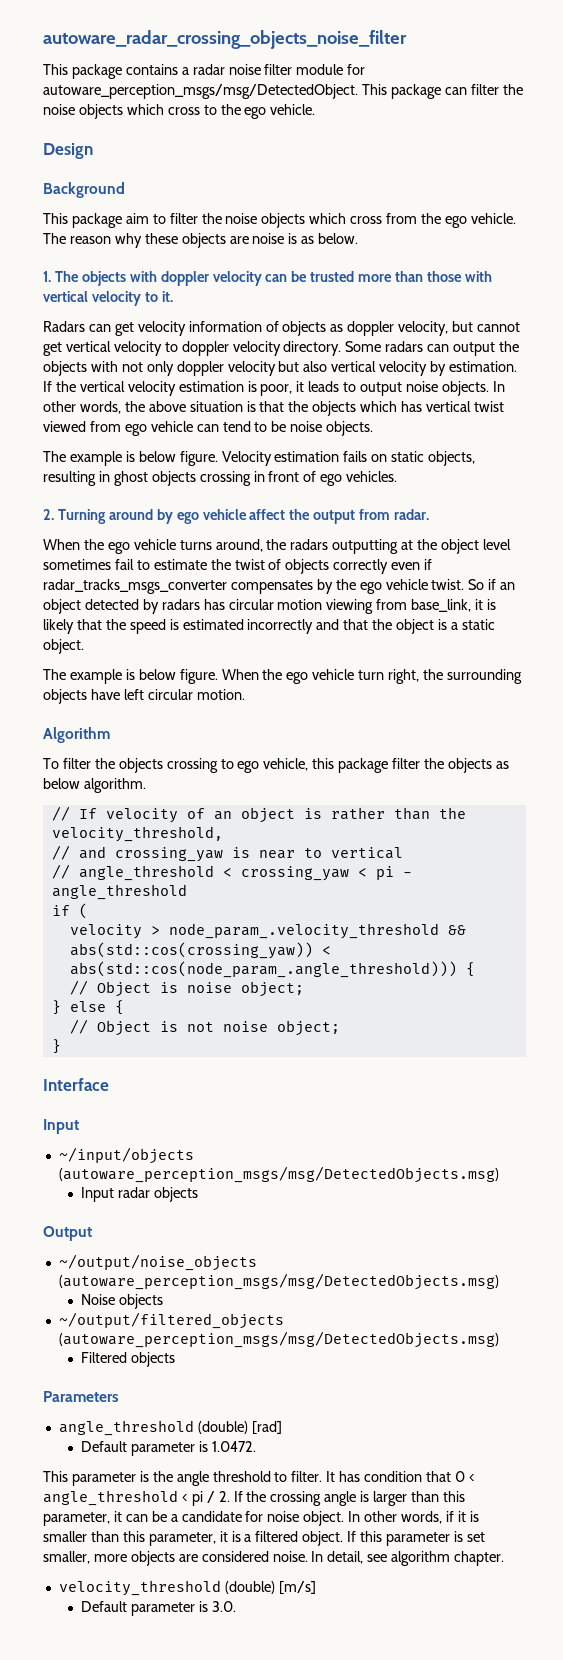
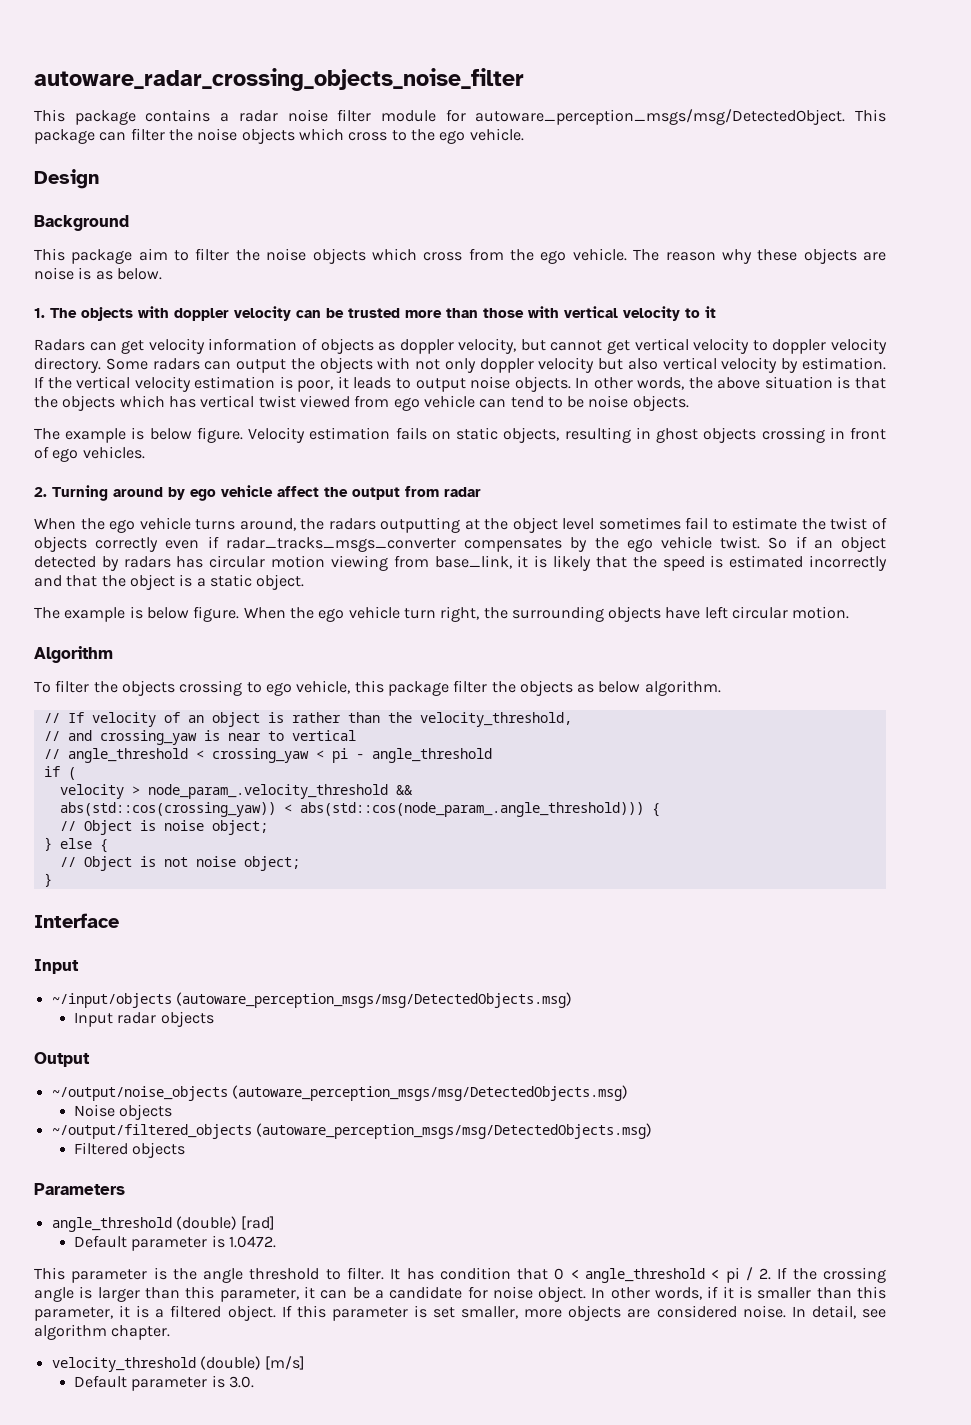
- 1. The objects with doppler velocity can be trusted more than those with vertical velocity to it.
+ 1. The objects with doppler velocity can be trusted more than those with vertical velocity to it
- 2. Turning around by ego vehicle affect the output from radar.
+ 2. Turning around by ego vehicle affect the output from radar

